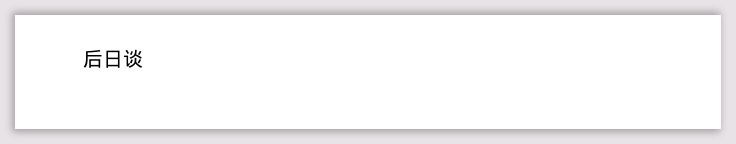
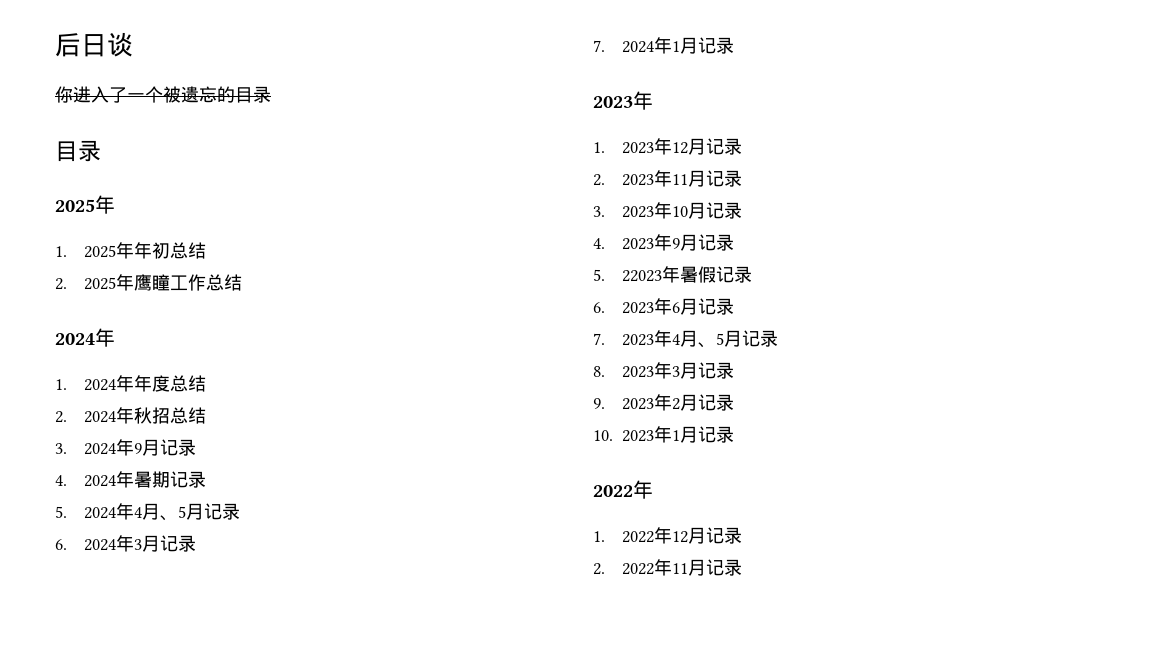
+ 你进入了一个被遗忘的目录
+ 目录
+ 2025年
+ 1. 2025年年初总结
+ 2. 2025年鹰瞳工作总结
+ 2024年
+ 1. 2024年年度总结
+ 2. 2024年秋招总结
+ 3. 2024年9月记录
+ 4. 2024年暑期记录
+ 5. 2024年4月、5月记录
+ 6. 2024年3月记录
+ 7. 2024年1月记录
+ 2023年
+ 1. 2023年12月记录
+ 2. 2023年11月记录
+ 3. 2023年10月记录
+ 4. 2023年9月记录
+ 5. 22023年暑假记录
+ 6. 2023年6月记录
+ 7. 2023年4月、5月记录
+ 8. 2023年3月记录
+ 9. 2023年2月记录
+ 10. 2023年1月记录
+ 2022年
+ 1. 2022年12月记录
+ 2. 2022年11月记录

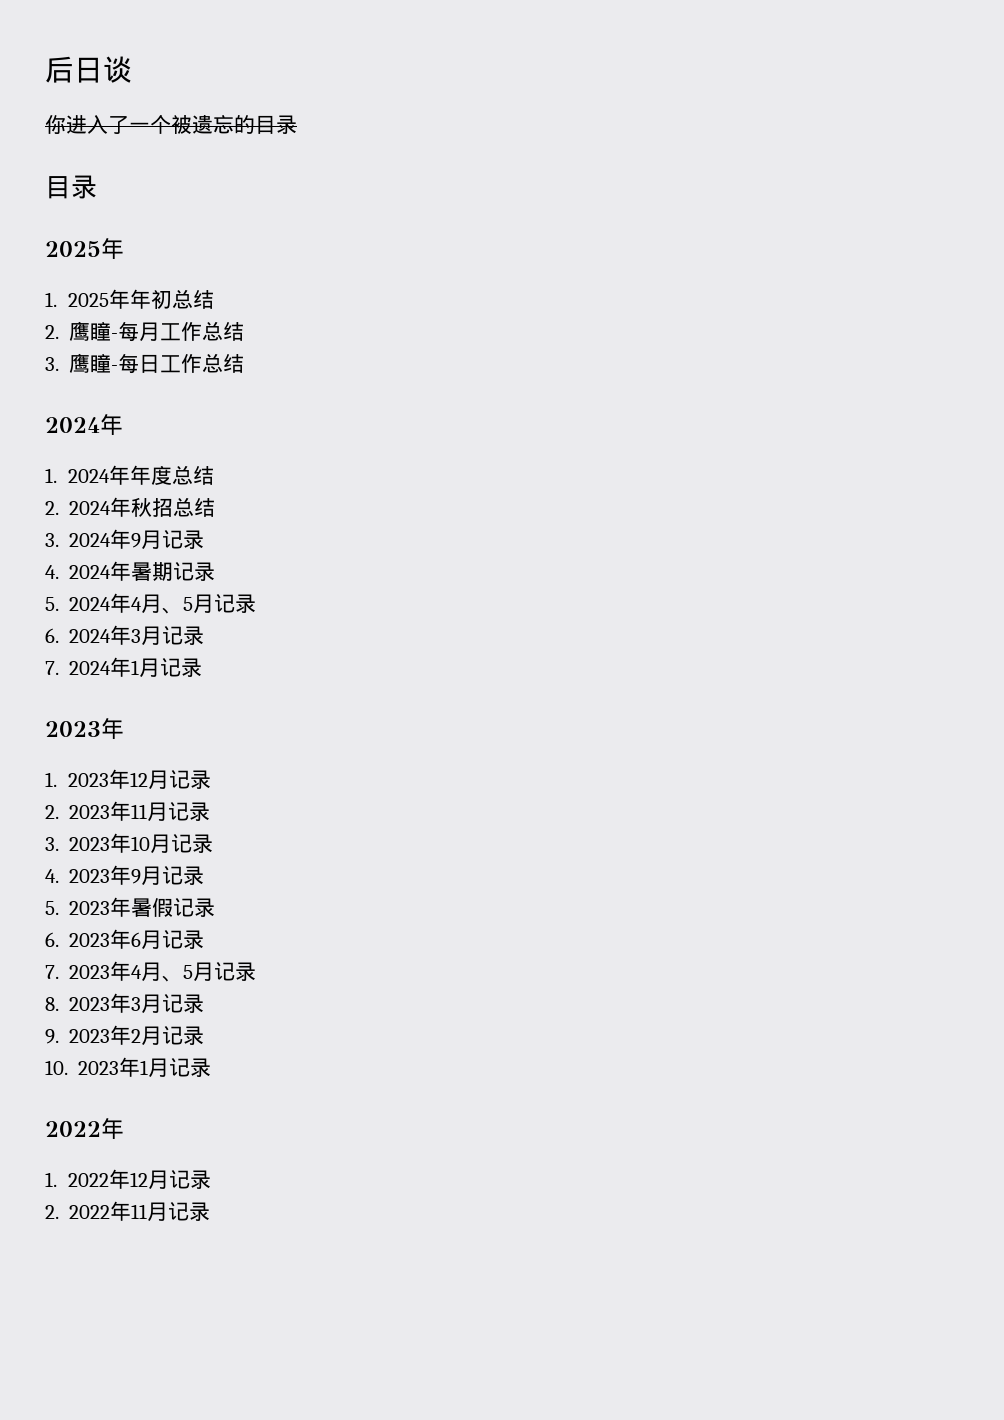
- 2. 2025年鹰瞳工作总结
+ 2.鹰瞳-每月工作总结
+ 3.鹰瞳-每日工作总结
- 5. 22023年暑假记录
+ 5. 2023年暑假记录

